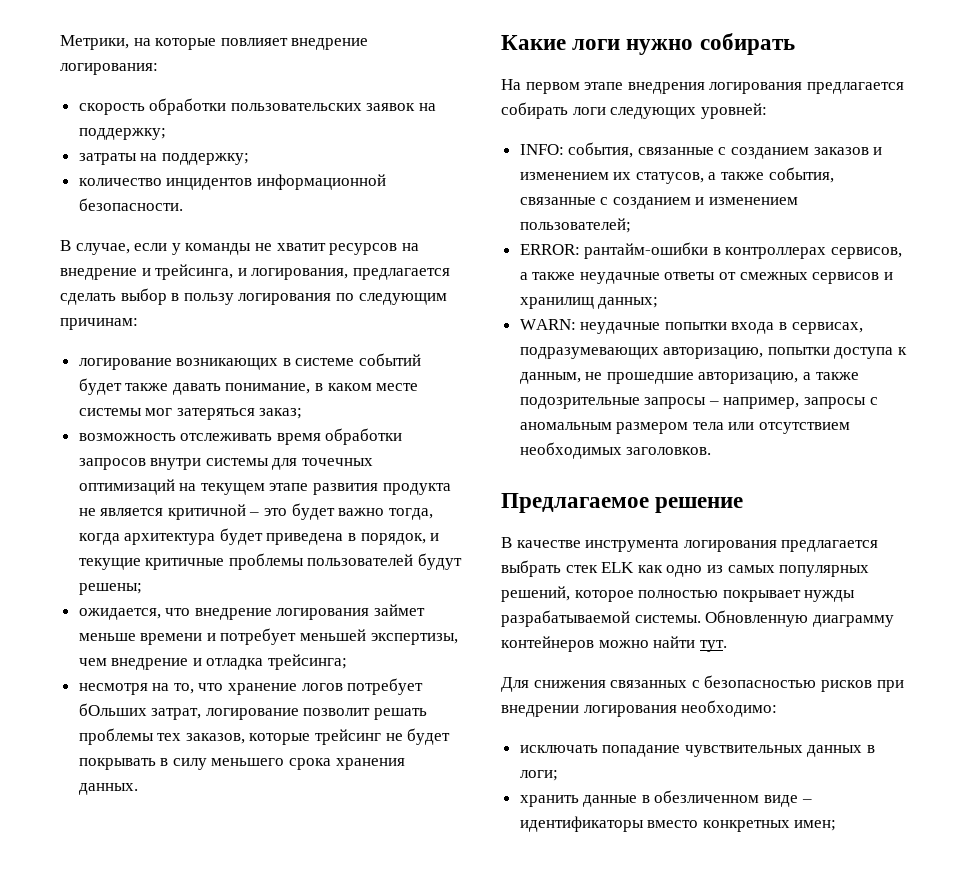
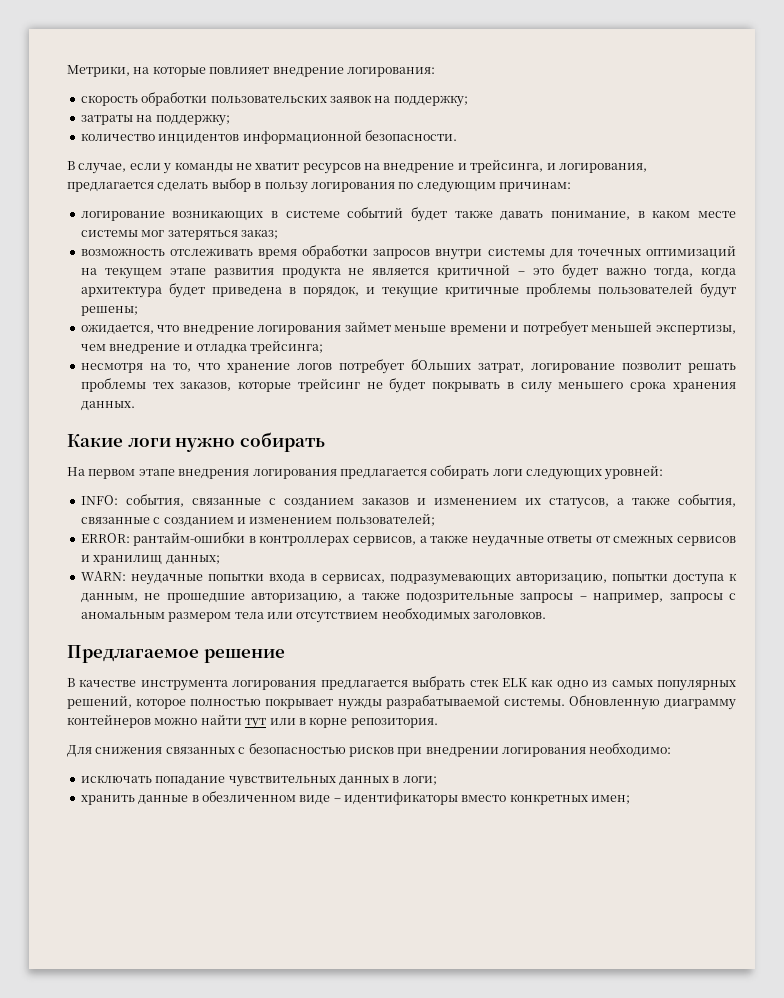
- Обновленную диаграмму контейнеров можно найти тут.
+ Обновленную диаграмму контейнеров можно найти тут или в корне репозитория.

